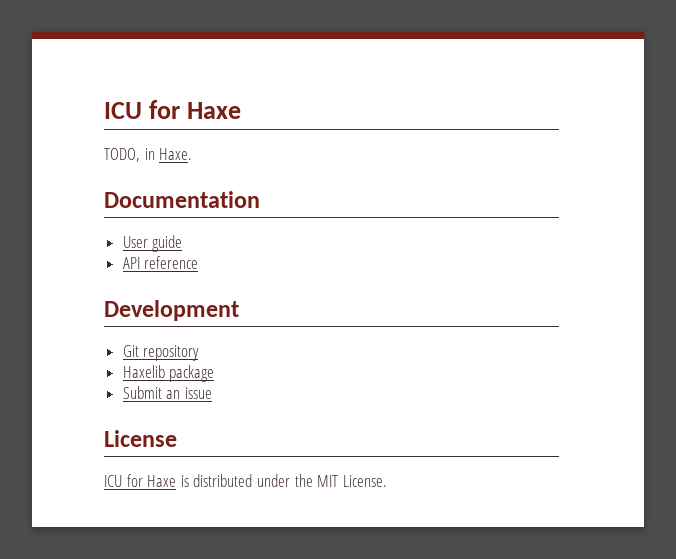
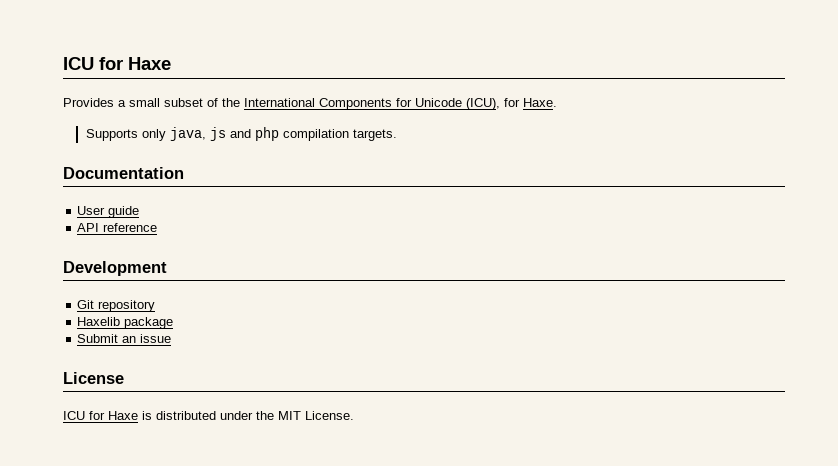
- TODO, in Haxe.
+ Provides a small subset of the International Components for Unicode (ICU), for Haxe.
+ Supports only java, js and php compilation targets.

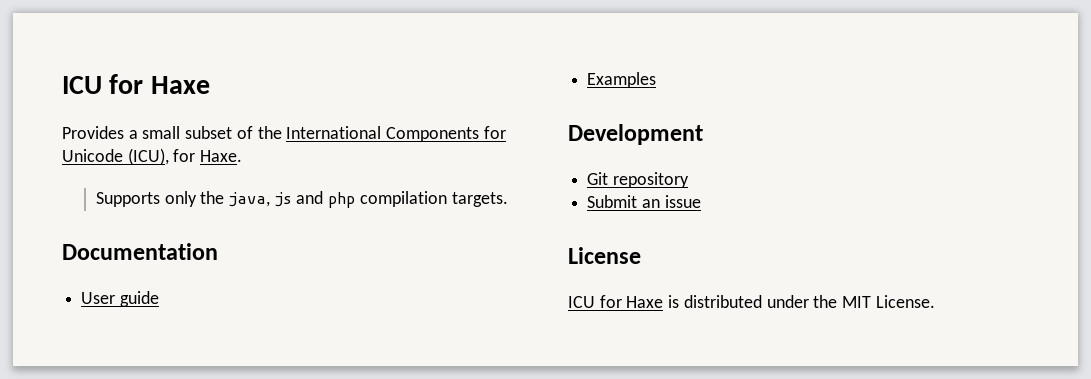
- Supports only java, js and php compilation targets.
+ Supports only the java, js and php compilation targets.
- API reference
+ Examples
- Haxelib package

